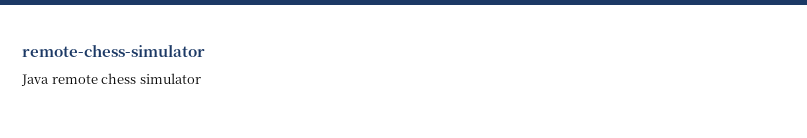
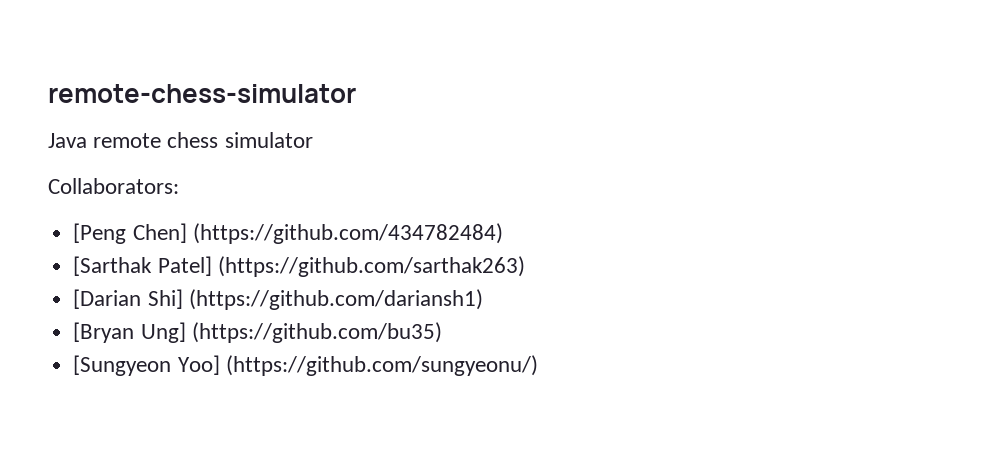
+ Collaborators:
+ [Peng Chen] (https://github.com/434782484)
+ [Sarthak Patel] (https://github.com/sarthak263)
+ [Darian Shi] (https://github.com/dariansh1)
+ [Bryan Ung] (https://github.com/bu35)
+ [Sungyeon Yoo] (https://github.com/sungyeonu/)

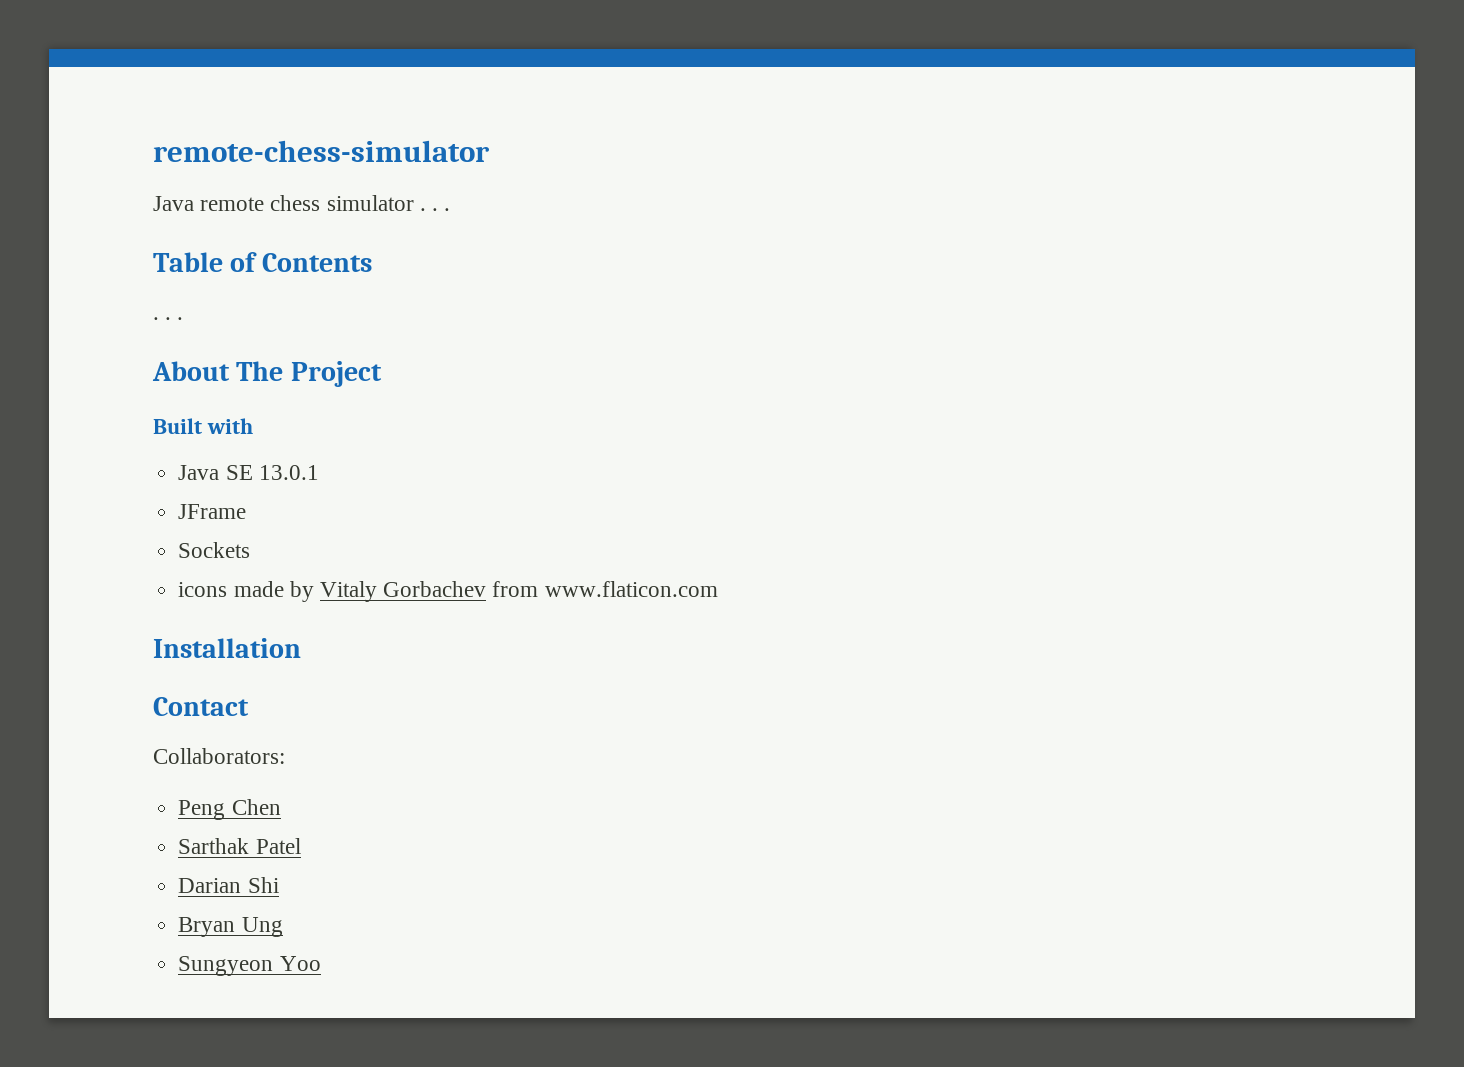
- Java remote chess simulator
+ Java remote chess simulator . . .
+ Table of Contents
+ . . .
+ About The Project
+ Built with
+ Java SE 13.0.1
+ JFrame
+ Sockets
+ icons made by Vitaly Gorbachev from www.flaticon.com
+ Installation
+ Contact
  Collaborators:
- [Peng Chen] (https://github.com/434782484)
- [Sarthak Patel] (https://github.com/sarthak263)
- [Darian Shi] (https://github.com/dariansh1)
- [Bryan Ung] (https://github.com/bu35)
- [Sungyeon Yoo] (https://github.com/sungyeonu/)
+ Peng Chen
+ Sarthak Patel
+ Darian Shi
+ Bryan Ung
+ Sungyeon Yoo

